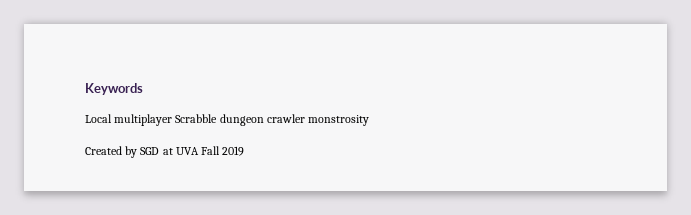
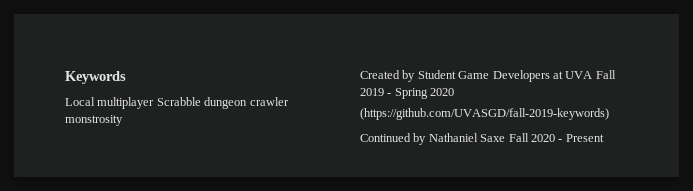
- Created by SGD at UVA Fall 2019
+ Created by Student Game Developers at UVA Fall 2019 - Spring 2020
+ (https://github.com/UVASGD/fall-2019-keywords)
+ Continued by Nathaniel Saxe Fall 2020 - Present

